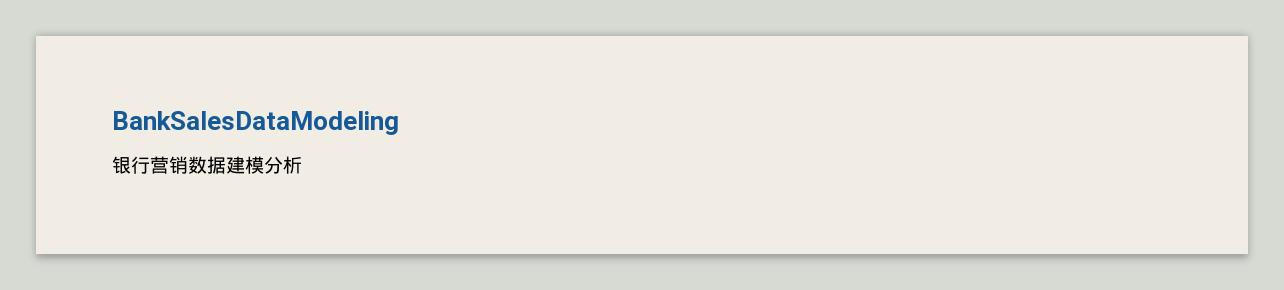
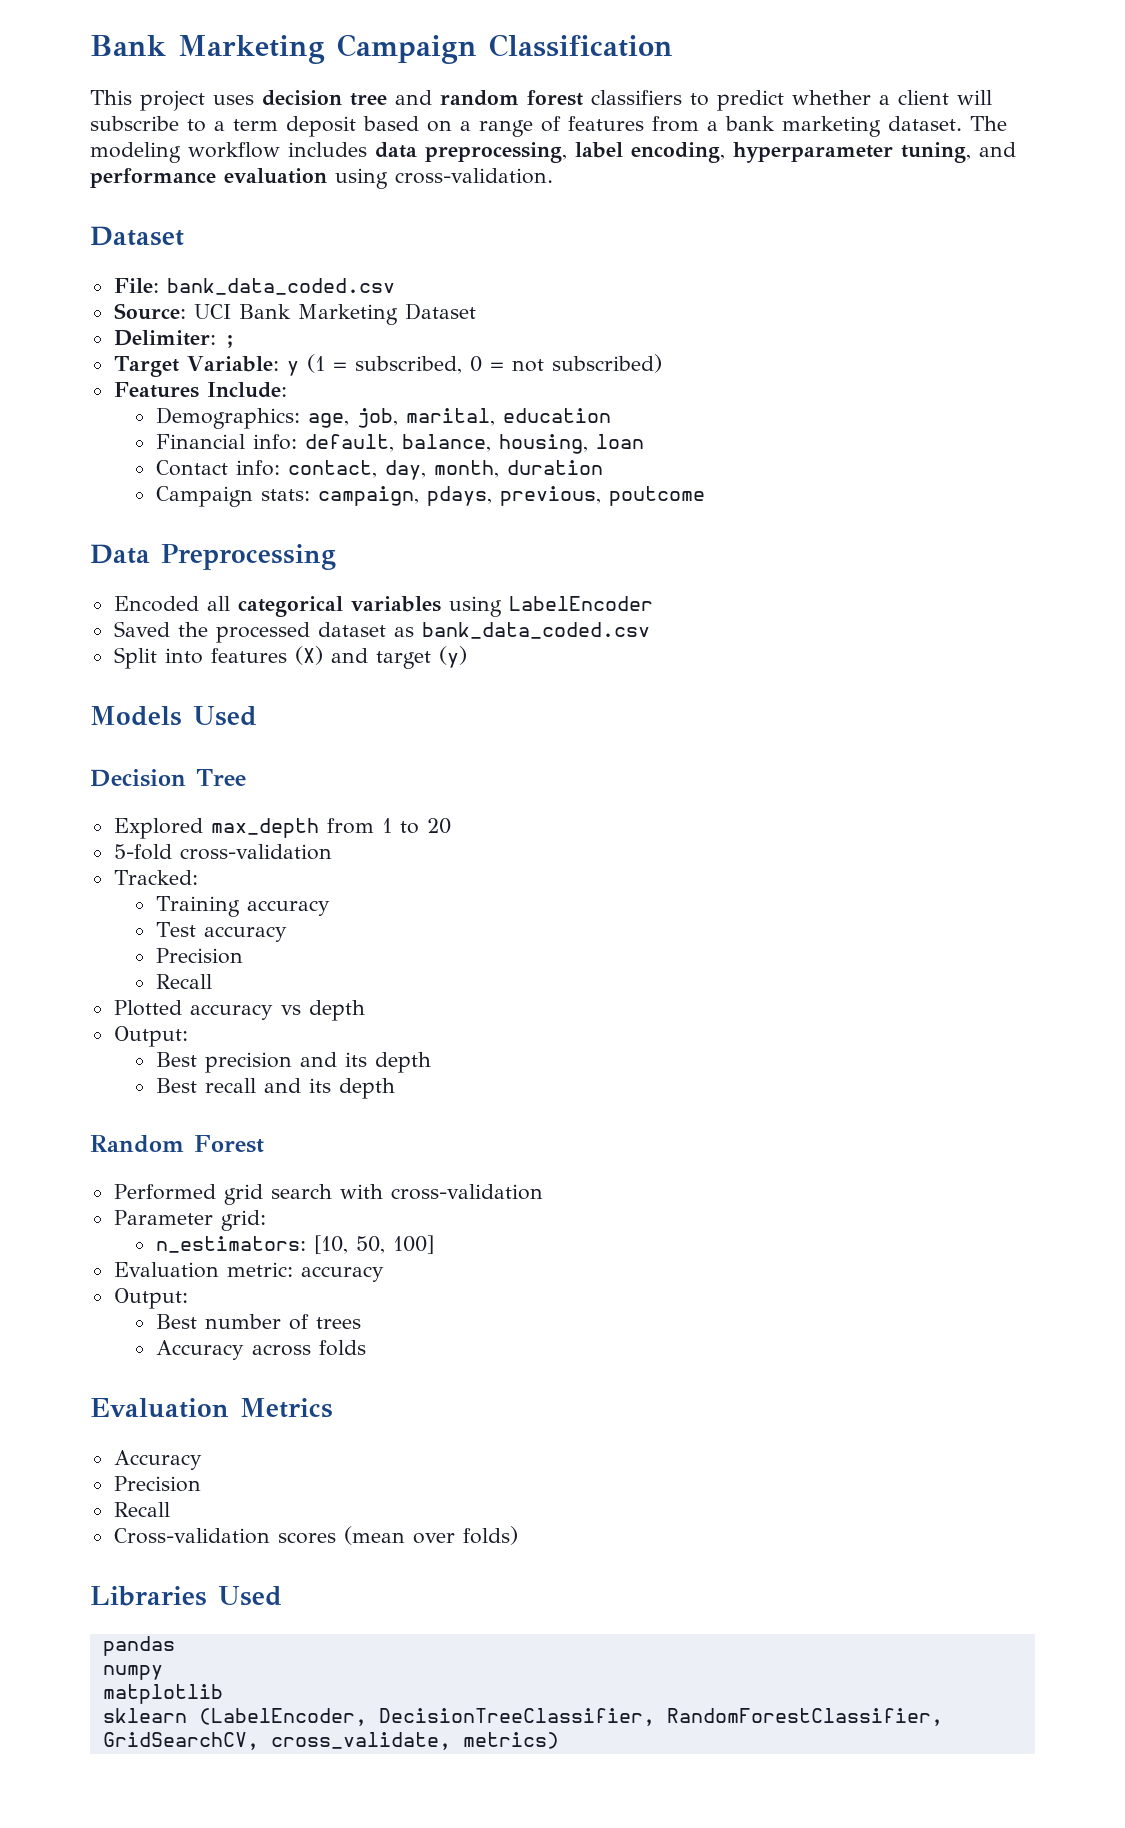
- BankSalesDataModeling
- 银行营销数据建模分析
+ Bank Marketing Campaign Classification
+ This project uses decision tree and random forest classifiers to predict whether a client will subscribe to a term deposit based on a range of features from a bank marketing dataset. The modeling workflow includes data preprocessing, label encoding, hyperparameter tuning, and performance evaluation using cross-validation.
+ Dataset
+ File: bank_data_coded.csv
+ Source: UCI Bank Marketing Dataset
+ Delimiter: ;
+ Target Variable: y (1 = subscribed, 0 = not subscribed)
+ Features Include:
+ Demographics: age, job, marital, education
+ Financial info: default, balance, housing, loan
+ Contact info: contact, day, month, duration
+ Campaign stats: campaign, pdays, previous, poutcome
+ Data Preprocessing
+ Encoded all categorical variables using LabelEncoder
+ Saved the processed dataset as bank_data_coded.csv
+ Split into features (X) and target (y)
+ Models Used
+ Decision Tree
+ Explored max_depth from 1 to 20
+ 5-fold cross-validation
+ Tracked:
+ Training accuracy
+ Test accuracy
+ Precision
+ Recall
+ Plotted accuracy vs depth
+ Output:
+ Best precision and its depth
+ Best recall and its depth
+ Random Forest
+ Performed grid search with cross-validation
+ Parameter grid:
+ n_estimators: [10, 50, 100]
+ Evaluation metric: accuracy
+ Output:
+ Best number of trees
+ Accuracy across folds
+ Evaluation Metrics
+ Accuracy
+ Precision
+ Recall
+ Cross-validation scores (mean over folds)
+ Libraries Used
+ pandas
+ numpy
+ matplotlib
+ sklearn (LabelEncoder, DecisionTreeClassifier, RandomForestClassifier, GridSearchCV, cross_validate, metrics)

